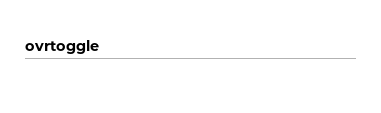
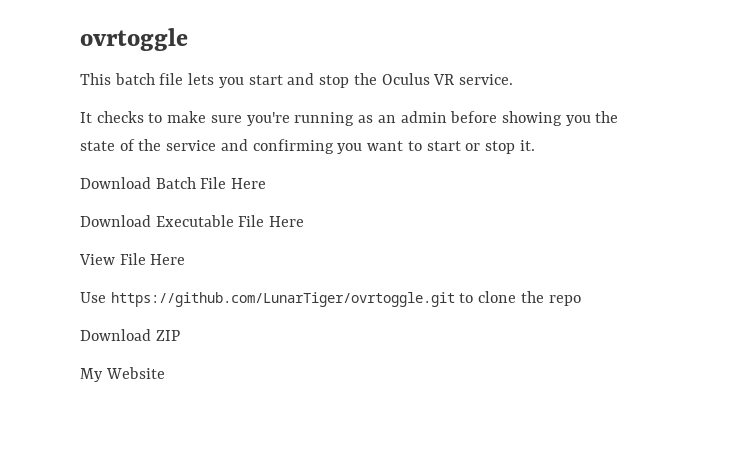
+ This batch file lets you start and stop the Oculus VR service.
+ It checks to make sure you're running as an admin before showing you the state of the service and confirming you want to start or stop it.
+ Download Batch File Here
+ Download Executable File Here
+ View File Here
+ Use https://github.com/LunarTiger/ovrtoggle.git to clone the repo
+ Download ZIP
+ My Website

